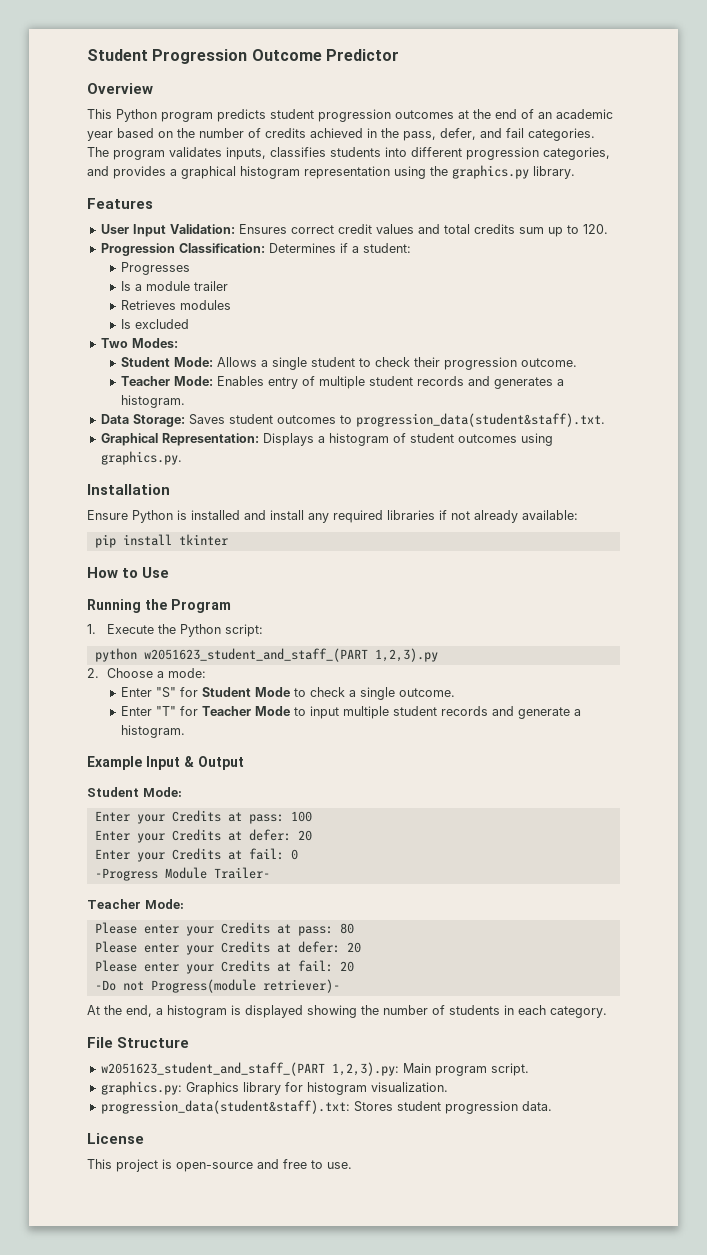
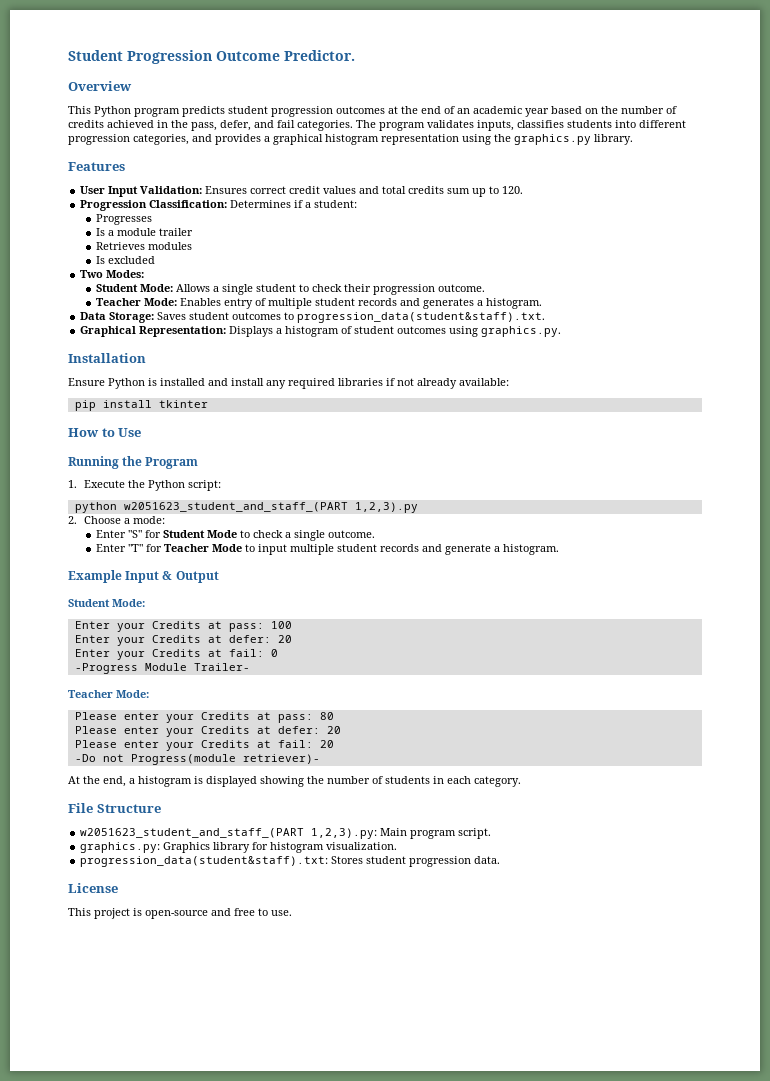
- Student Progression Outcome Predictor
+ Student Progression Outcome Predictor.

